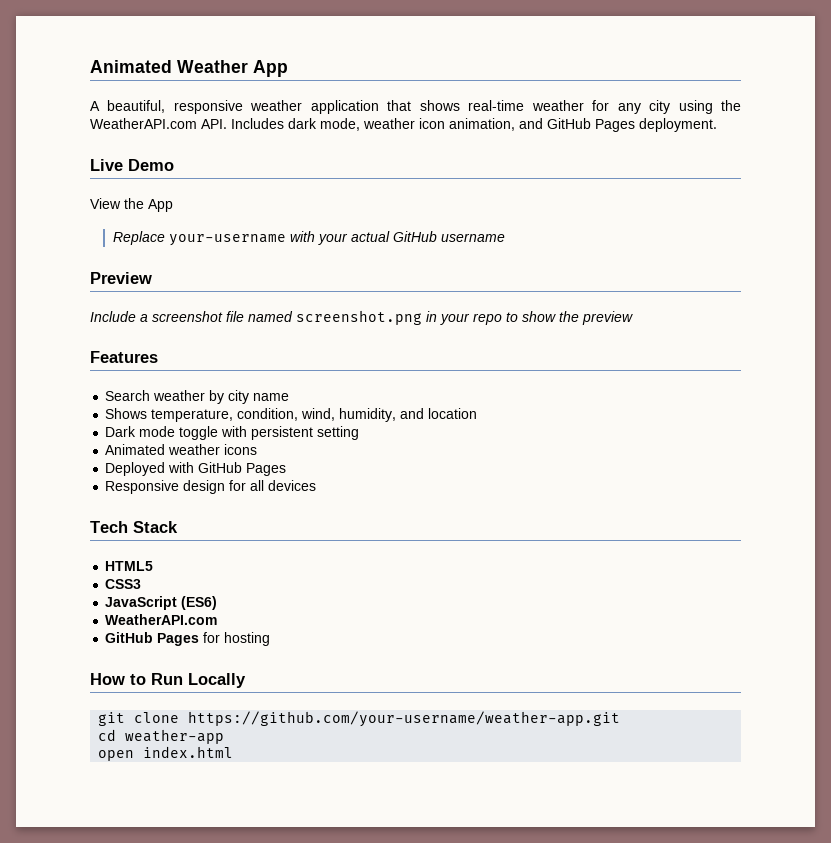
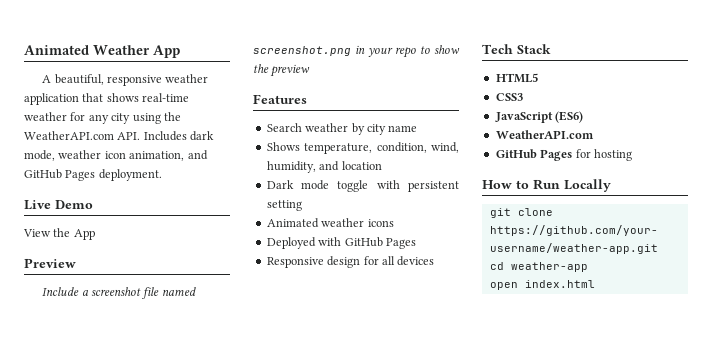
- Replace your-username with your actual GitHub username

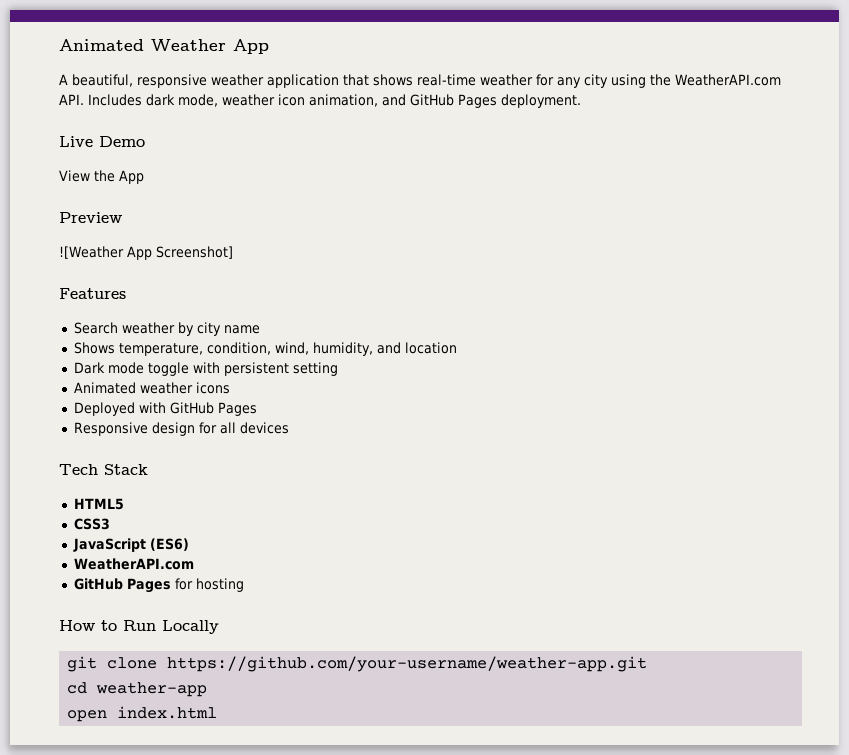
- Include a screenshot file named screenshot.png in your repo to show the preview
+ ![Weather App Screenshot]

